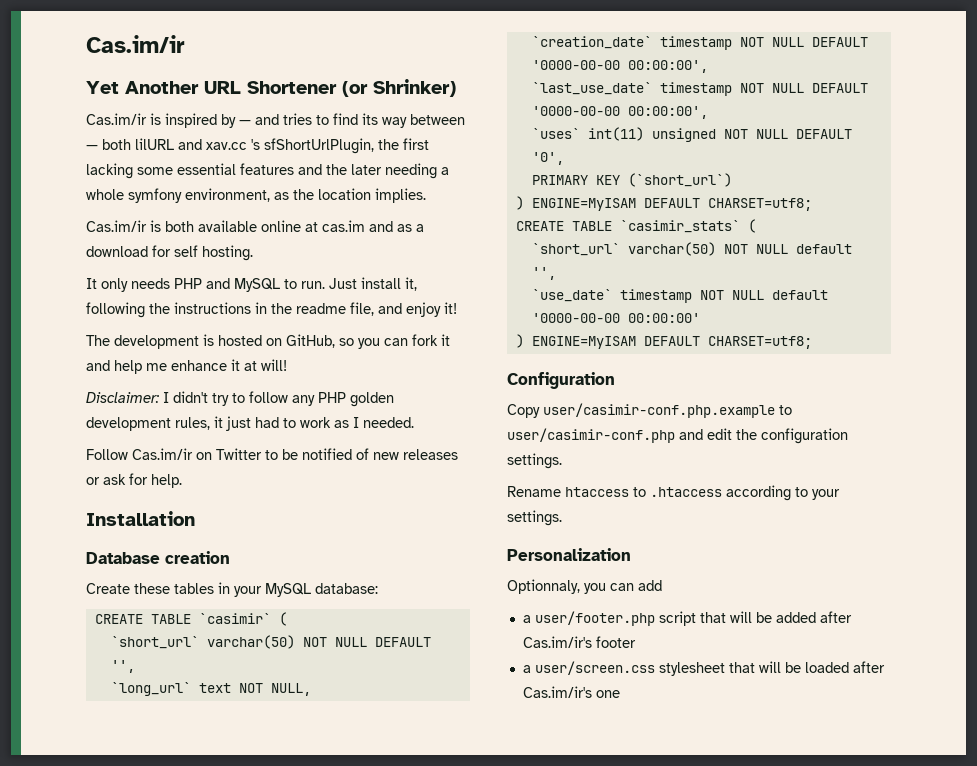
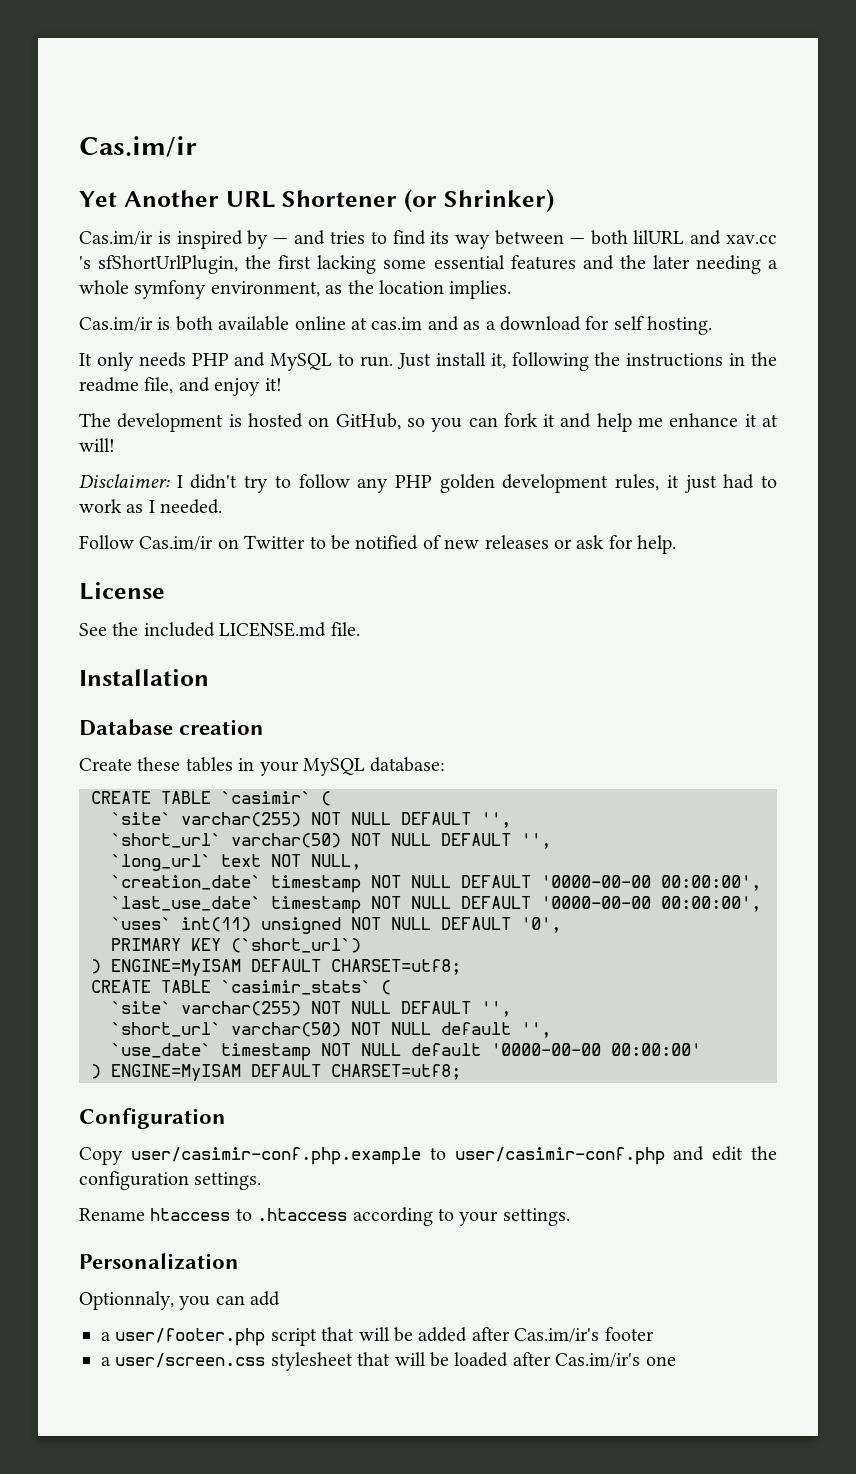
+ License
+ See the included LICENSE.md file.
  CREATE TABLE `casimir` (
+ `site` varchar(255) NOT NULL DEFAULT '',
  CREATE TABLE `casimir_stats` (
+ `site` varchar(255) NOT NULL DEFAULT '',

